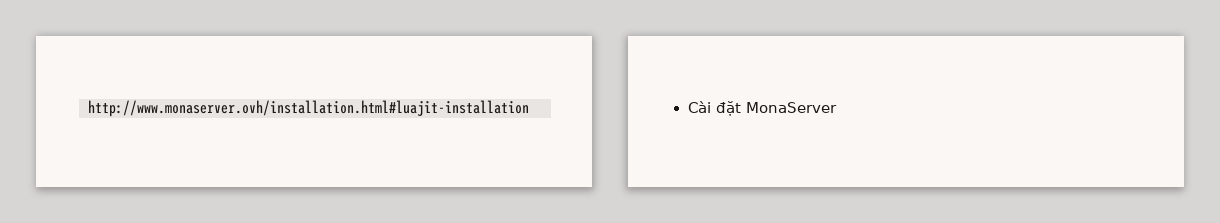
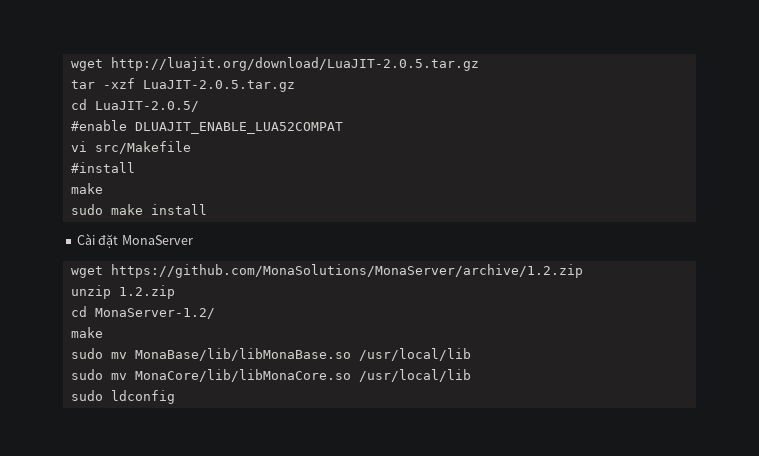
- http://www.monaserver.ovh/installation.html#luajit-installation
+ wget http://luajit.org/download/LuaJIT-2.0.5.tar.gz
+ tar -xzf LuaJIT-2.0.5.tar.gz
+ cd LuaJIT-2.0.5/
+ #enable DLUAJIT_ENABLE_LUA52COMPAT
+ vi src/Makefile
+ #install
+ make
+ sudo make install
  Cài đặt MonaServer
+ wget https://github.com/MonaSolutions/MonaServer/archive/1.2.zip
+ unzip 1.2.zip
+ cd MonaServer-1.2/
+ make
+ sudo mv MonaBase/lib/libMonaBase.so /usr/local/lib
+ sudo mv MonaCore/lib/libMonaCore.so /usr/local/lib
+ sudo ldconfig

